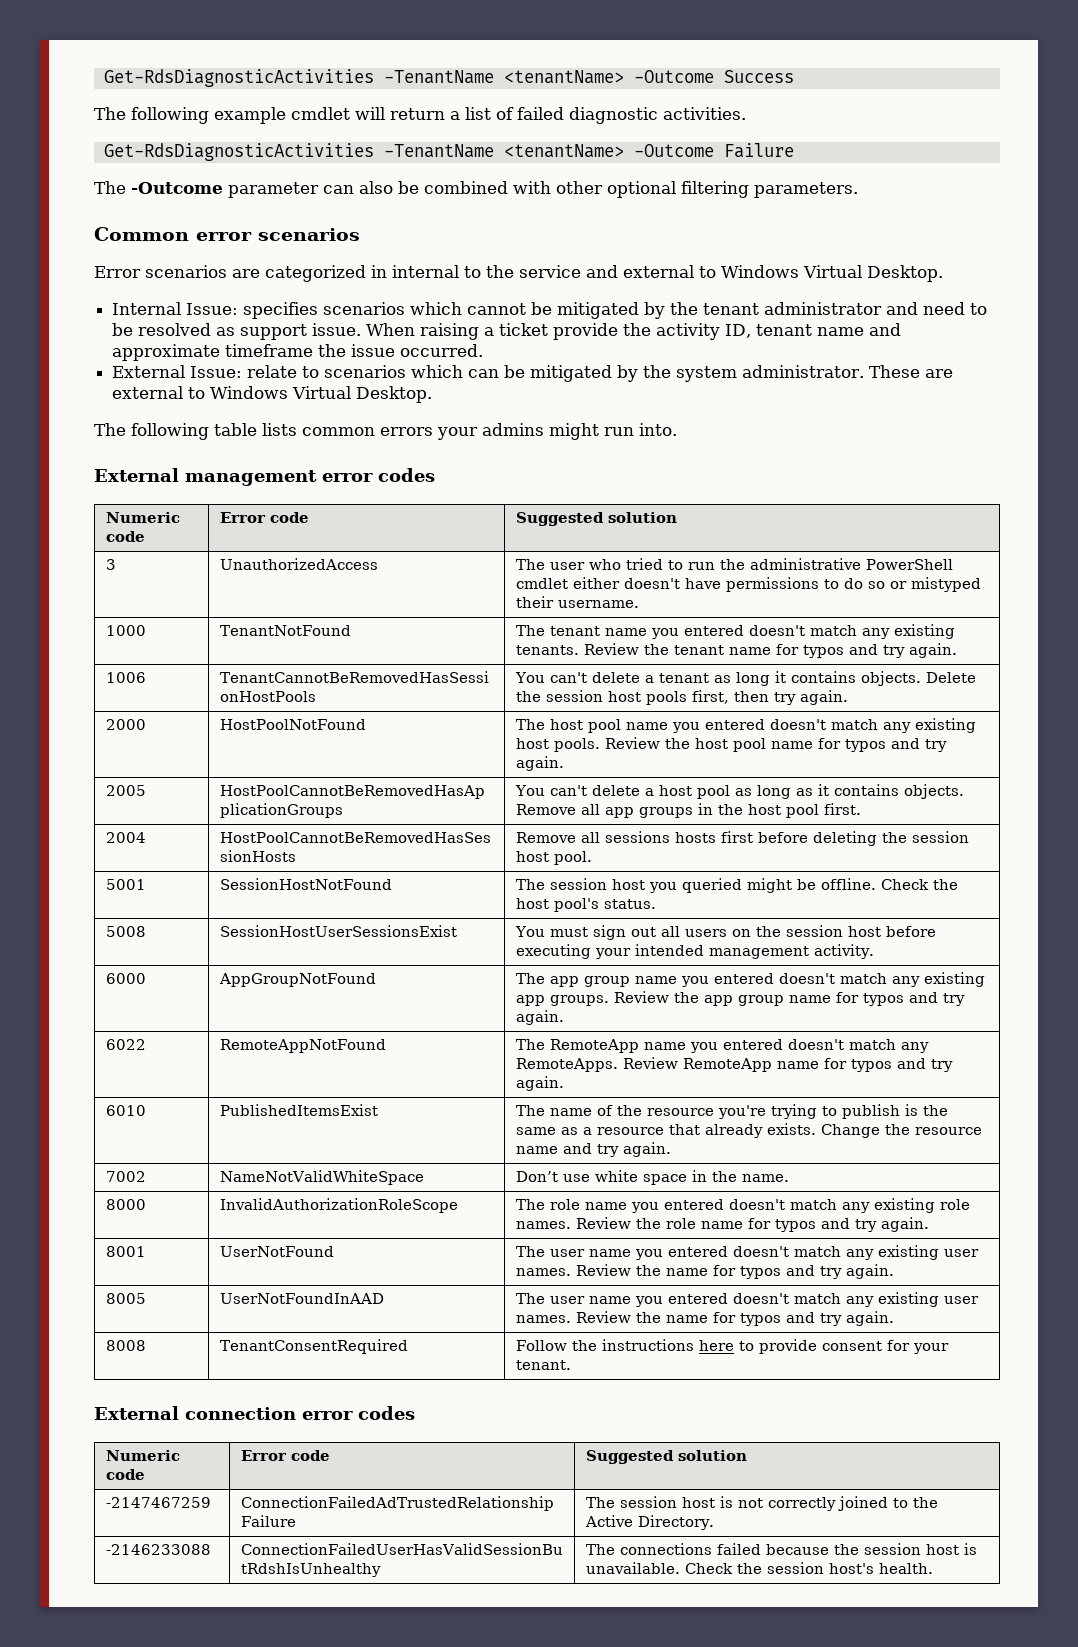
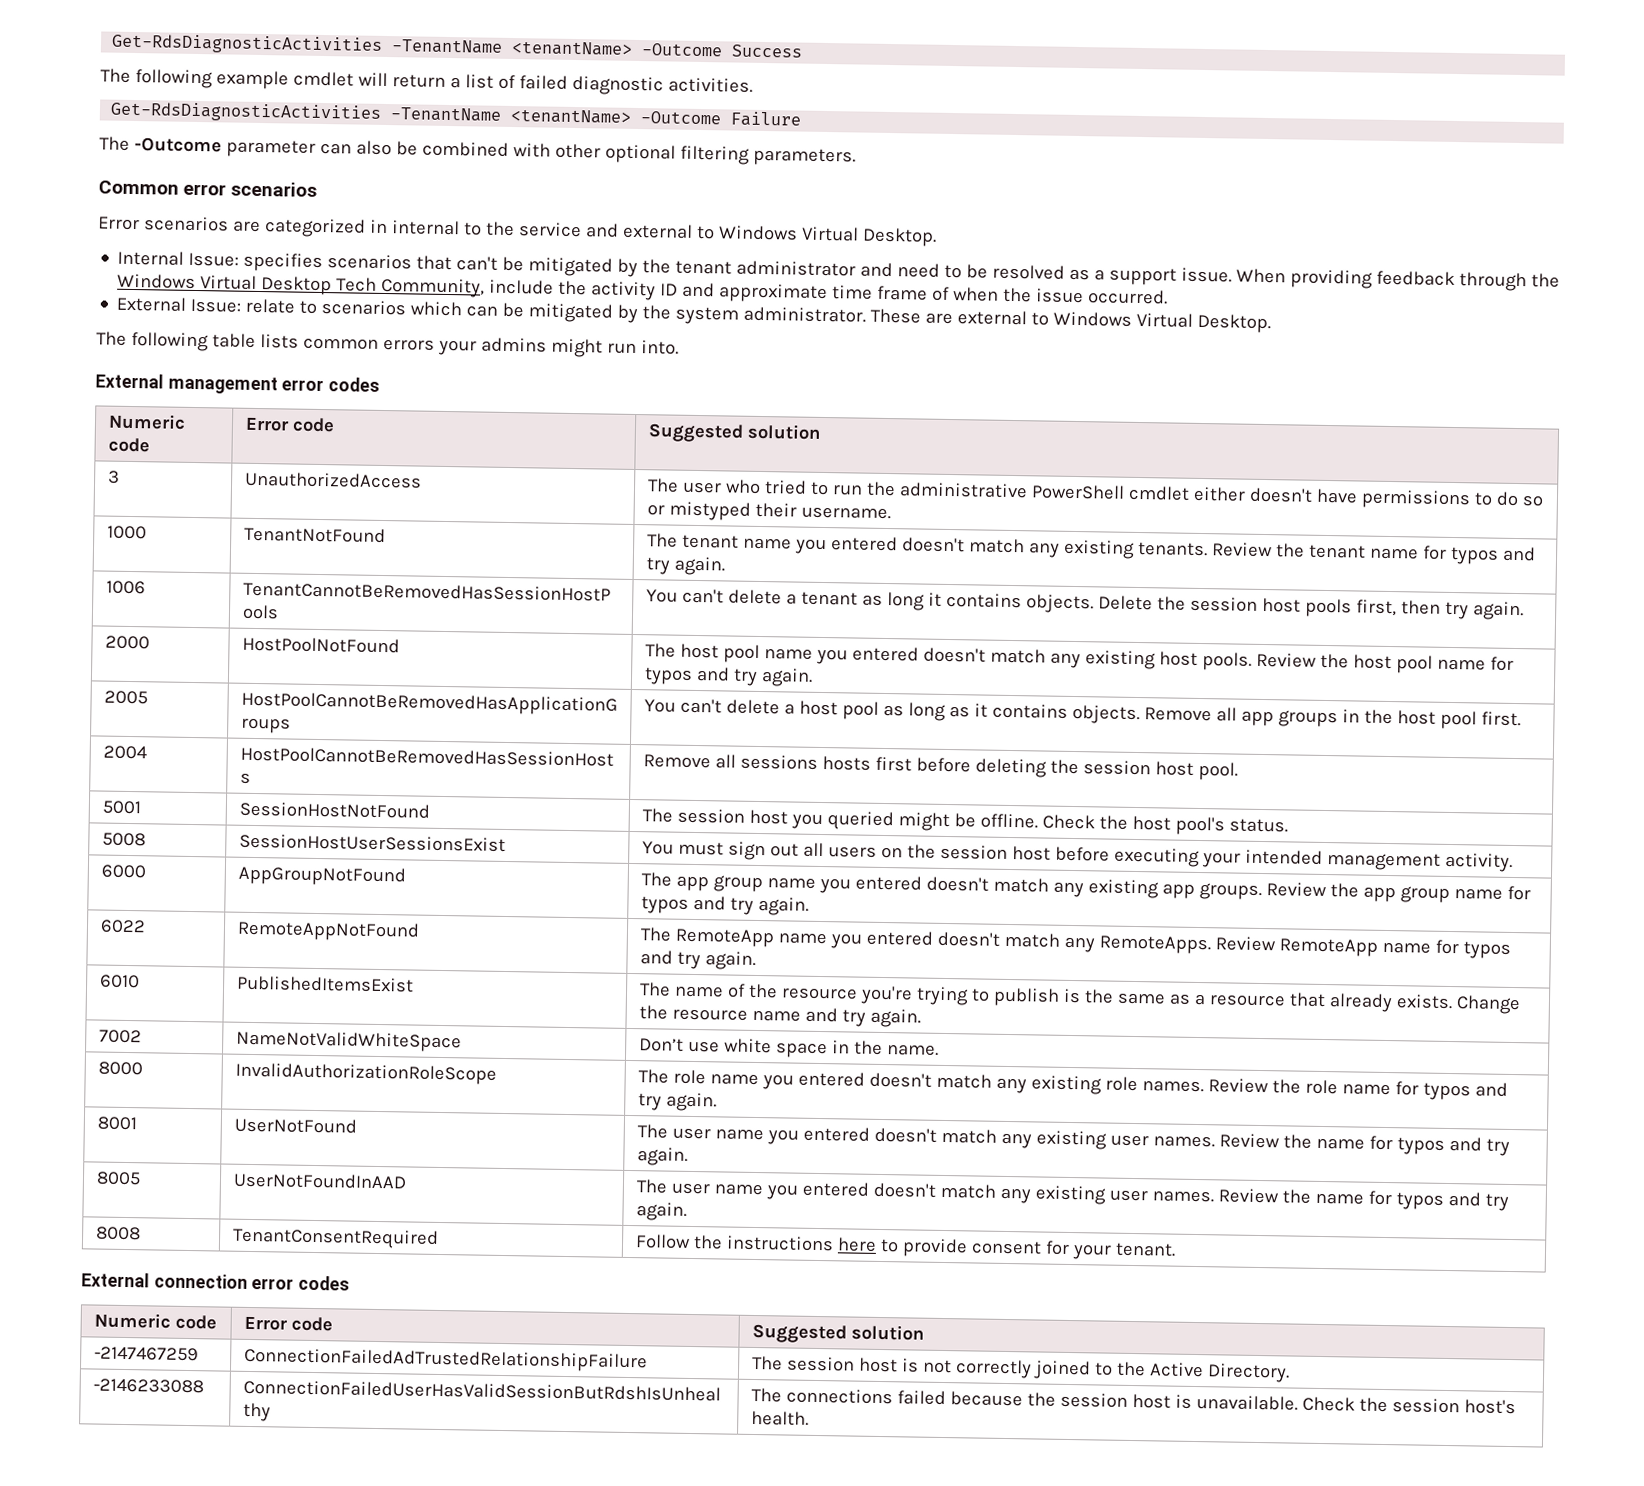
- Internal Issue: specifies scenarios which cannot be mitigated by the tenant administrator and need to be resolved as support issue.
+ Internal Issue: specifies scenarios that can't be mitigated by the tenant administrator and need to be resolved as a support issue.
- When raising a ticket provide the activity ID, tenant name and approximate timeframe the issue occurred.
+ When providing feedback through the Windows Virtual Desktop Tech Community, include the activity ID and approximate time frame of when the issue occurred.

